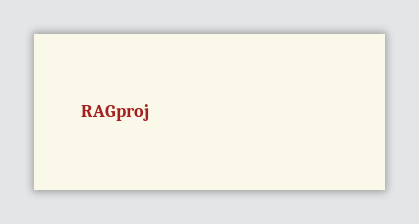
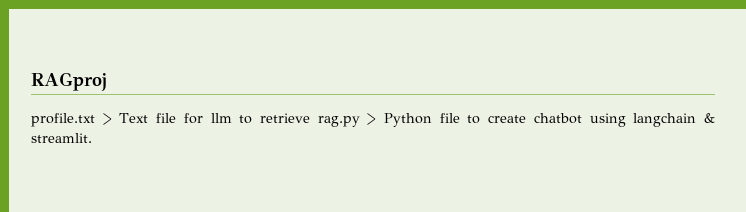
+ profile.txt > Text file for llm to retrieve rag.py > Python file to create chatbot using langchain & streamlit.

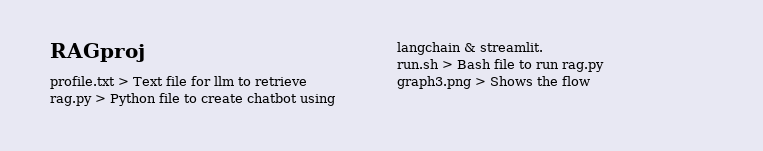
- profile.txt > Text file for llm to retrieve rag.py > Python file to create chatbot using langchain & streamlit.
+ profile.txt > Text file for llm to retrieve
+ rag.py > Python file to create chatbot using langchain & streamlit.
+ run.sh > Bash file to run rag.py
+ graph3.png > Shows the flow

